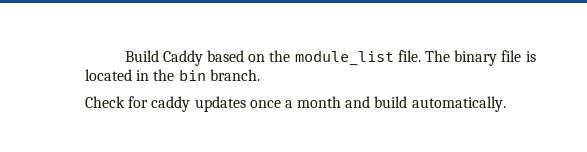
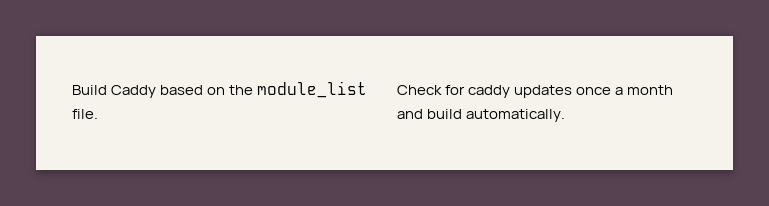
- The binary file is located in the bin branch.

